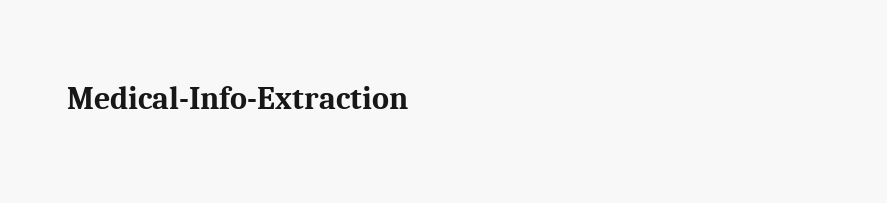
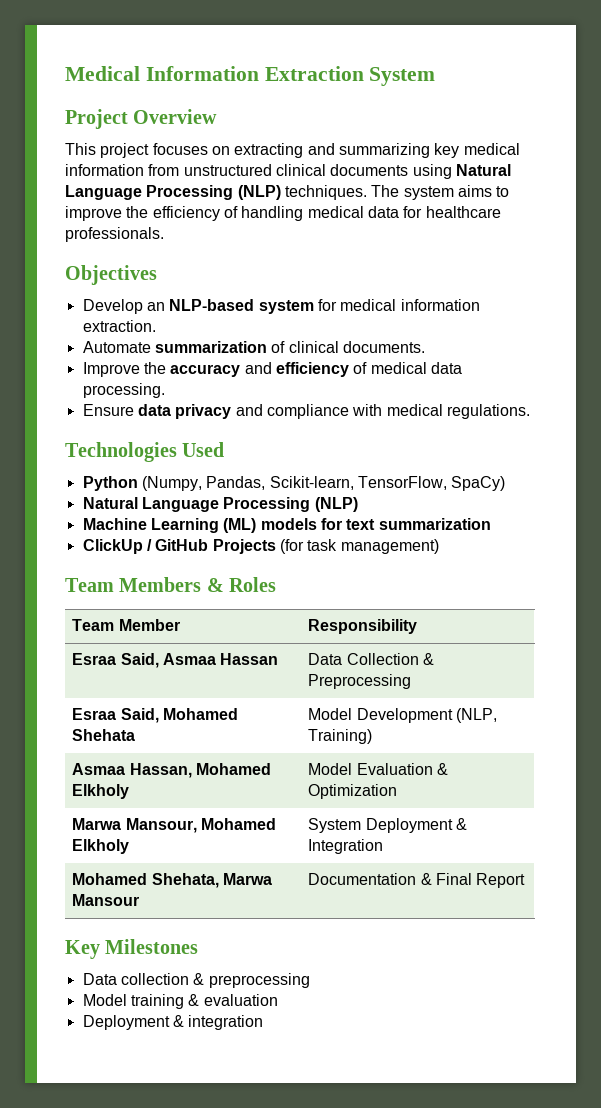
- Medical-Info-Extraction
+ Medical Information Extraction System
+ Project Overview
+ This project focuses on extracting and summarizing key medical information from unstructured clinical documents using Natural Language Processing (NLP) techniques. The system aims to improve the efficiency of handling medical data for healthcare professionals.
+ Objectives
+ Develop an NLP-based system for medical information extraction.
+ Automate summarization of clinical documents.
+ Improve the accuracy and efficiency of medical data processing.
+ Ensure data privacy and compliance with medical regulations.
+ Technologies Used
+ Python (Numpy, Pandas, Scikit-learn, TensorFlow, SpaCy)
+ Natural Language Processing (NLP)
+ Machine Learning (ML) models for text summarization
+ ClickUp / GitHub Projects (for task management)
+ Team Members & Roles
+ Team Member | Responsibility
+ Esraa Said, Asmaa Hassan | Data Collection & Preprocessing
+ Esraa Said, Mohamed Shehata | Model Development (NLP, Training)
+ Asmaa Hassan, Mohamed Elkholy | Model Evaluation & Optimization
+ Marwa Mansour, Mohamed Elkholy | System Deployment & Integration
+ Mohamed Shehata, Marwa Mansour | Documentation & Final Report
+ Key Milestones
+ Data collection & preprocessing
+ Model training & evaluation
+ Deployment & integration

